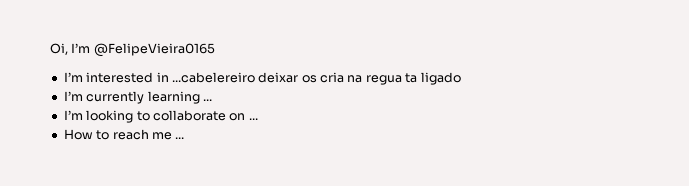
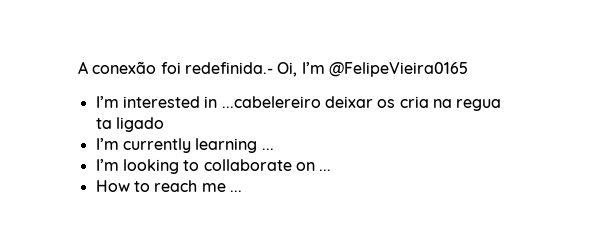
- Oi, I’m @FelipeVieira0165
+ A conexão foi redefinida.- Oi, I’m @FelipeVieira0165

